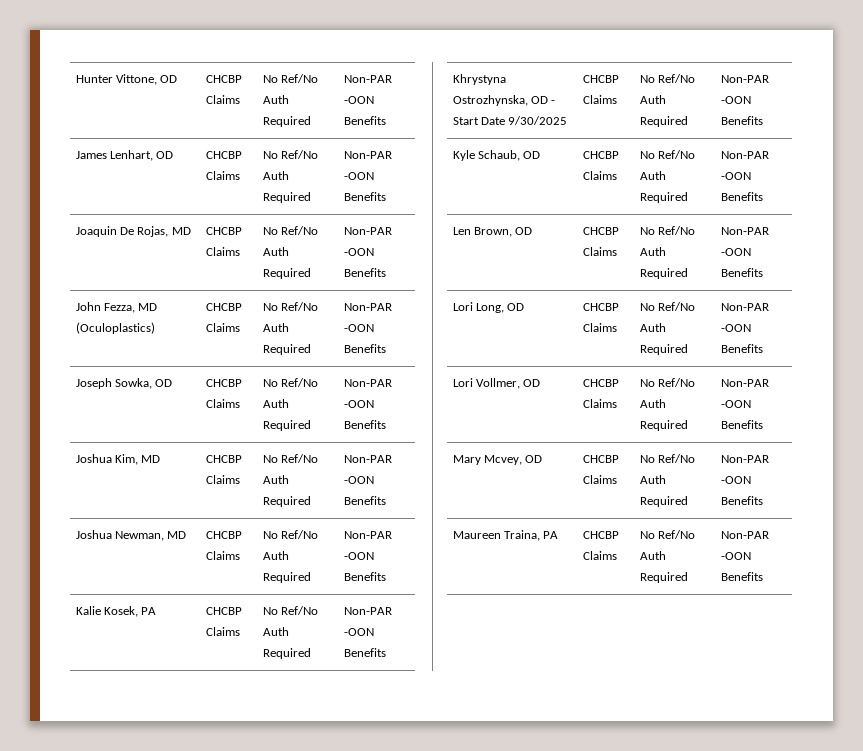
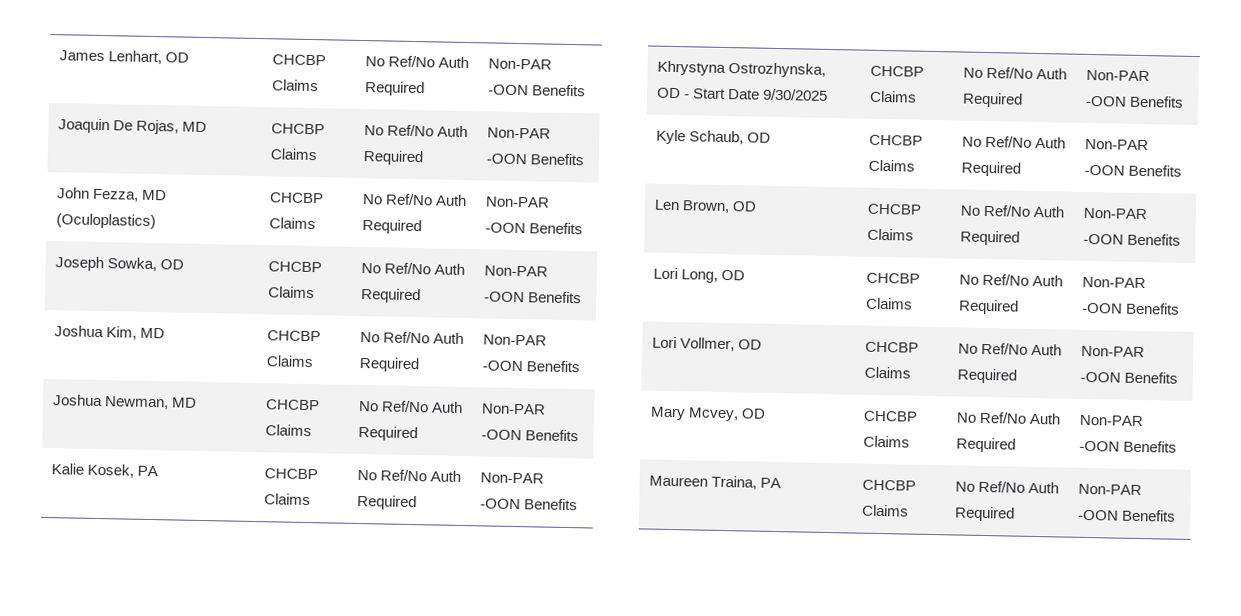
- Hunter Vittone, OD | CHCBP Claims | No Ref/No Auth Required | Non-PAR -OON Benefits

